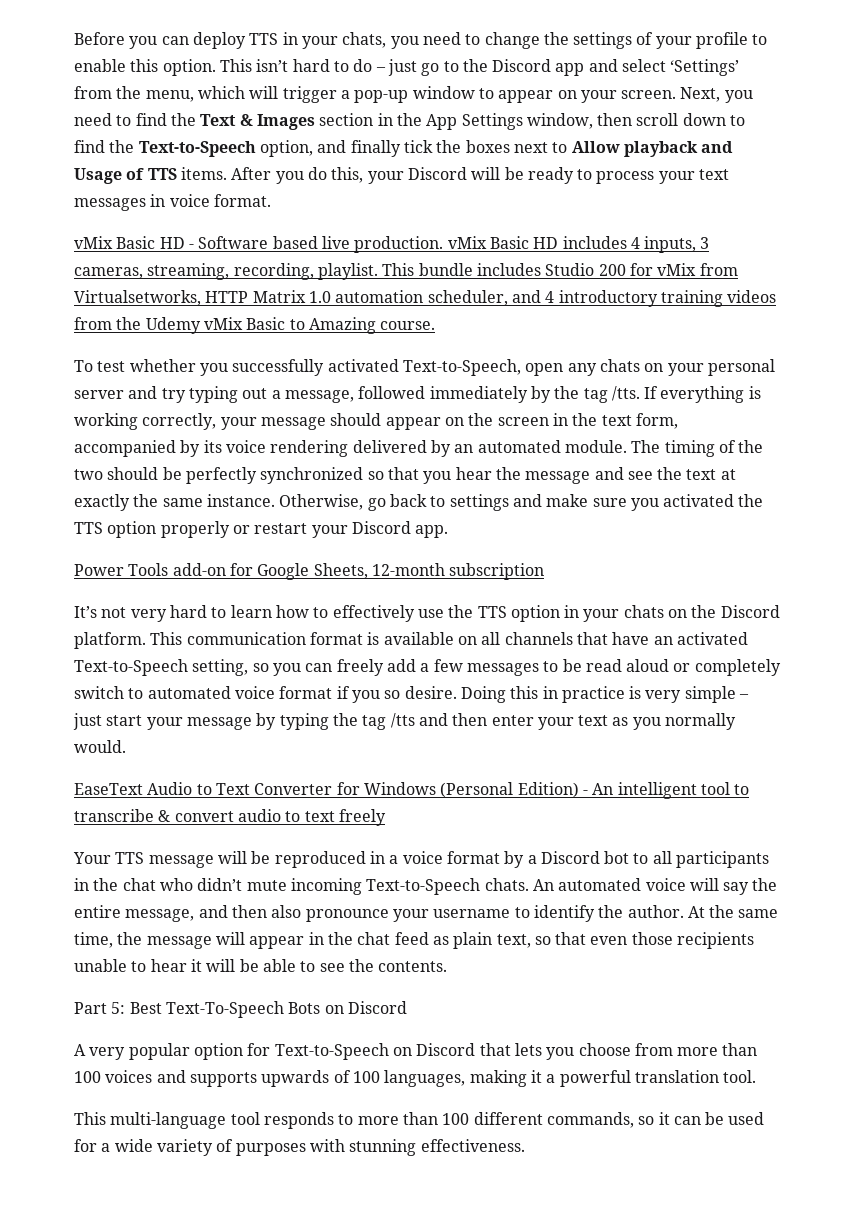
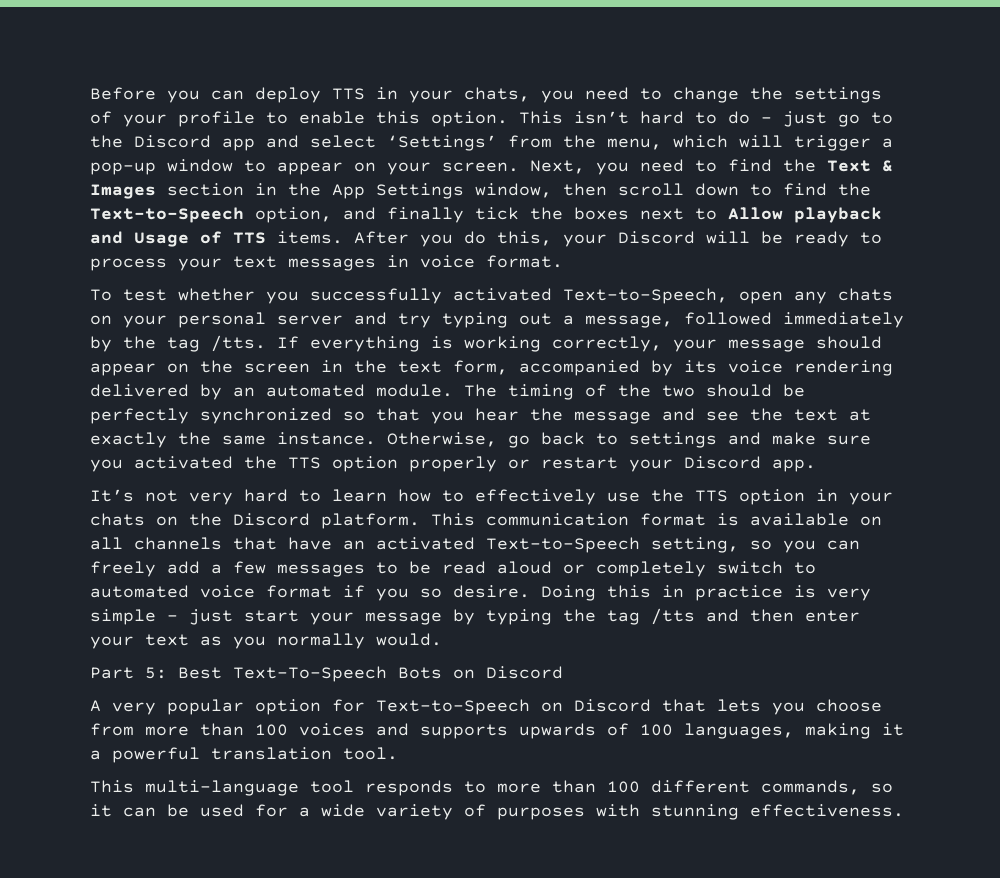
- vMix Basic HD - Software based live production. vMix Basic HD includes 4 inputs, 3 cameras, streaming, recording, playlist. This bundle includes Studio 200 for vMix from Virtualsetworks, HTTP Matrix 1.0 automation scheduler, and 4 introductory training videos from the Udemy vMix Basic to Amazing course.
- Power Tools add-on for Google Sheets, 12-month subscription
- EaseText Audio to Text Converter for Windows (Personal Edition) - An intelligent tool to transcribe & convert audio to text freely
- Your TTS message will be reproduced in a voice format by a Discord bot to all participants in the chat who didn’t mute incoming Text-to-Speech chats. An automated voice will say the entire message, and then also pronounce your username to identify the author. At the same time, the message will appear in the chat feed as plain text, so that even those recipients unable to hear it will be able to see the contents.

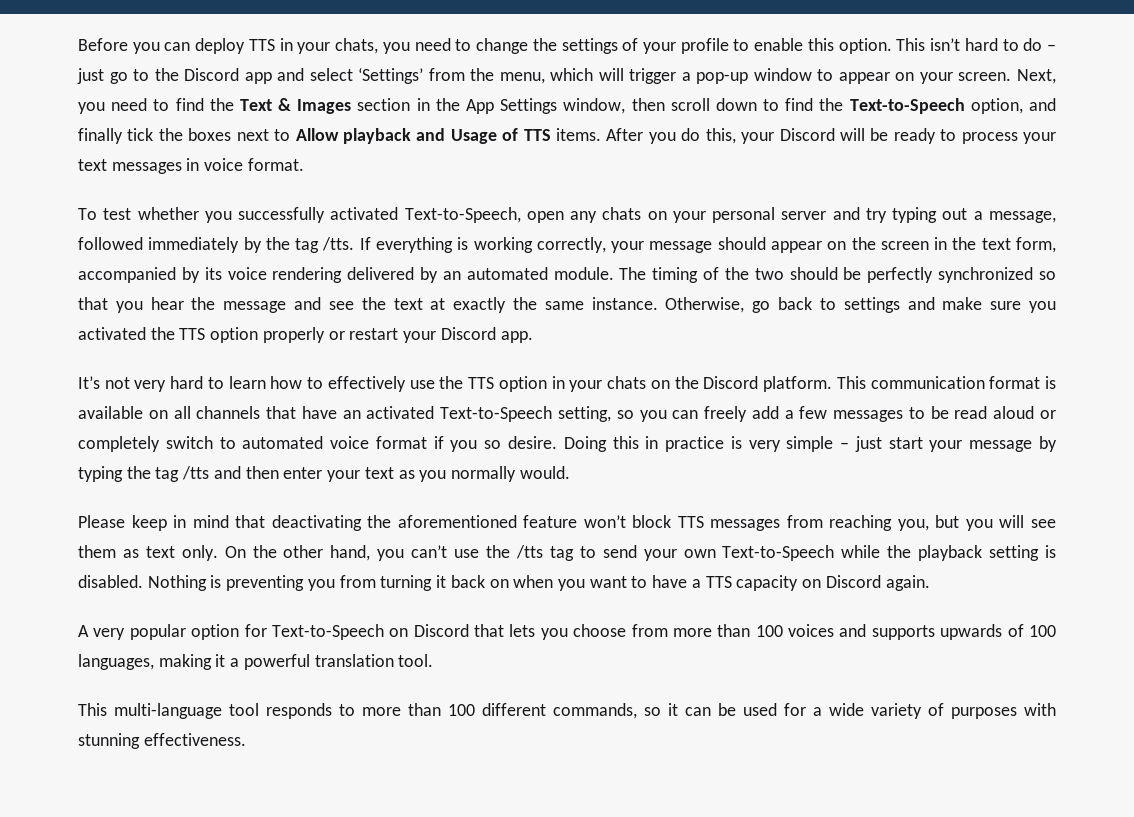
- Part 5: Best Text-To-Speech Bots on Discord
+ Please keep in mind that deactivating the aforementioned feature won’t block TTS messages from reaching you, but you will see them as text only. On the other hand, you can’t use the /tts tag to send your own Text-to-Speech while the playback setting is disabled. Nothing is preventing you from turning it back on when you want to have a TTS capacity on Discord again.

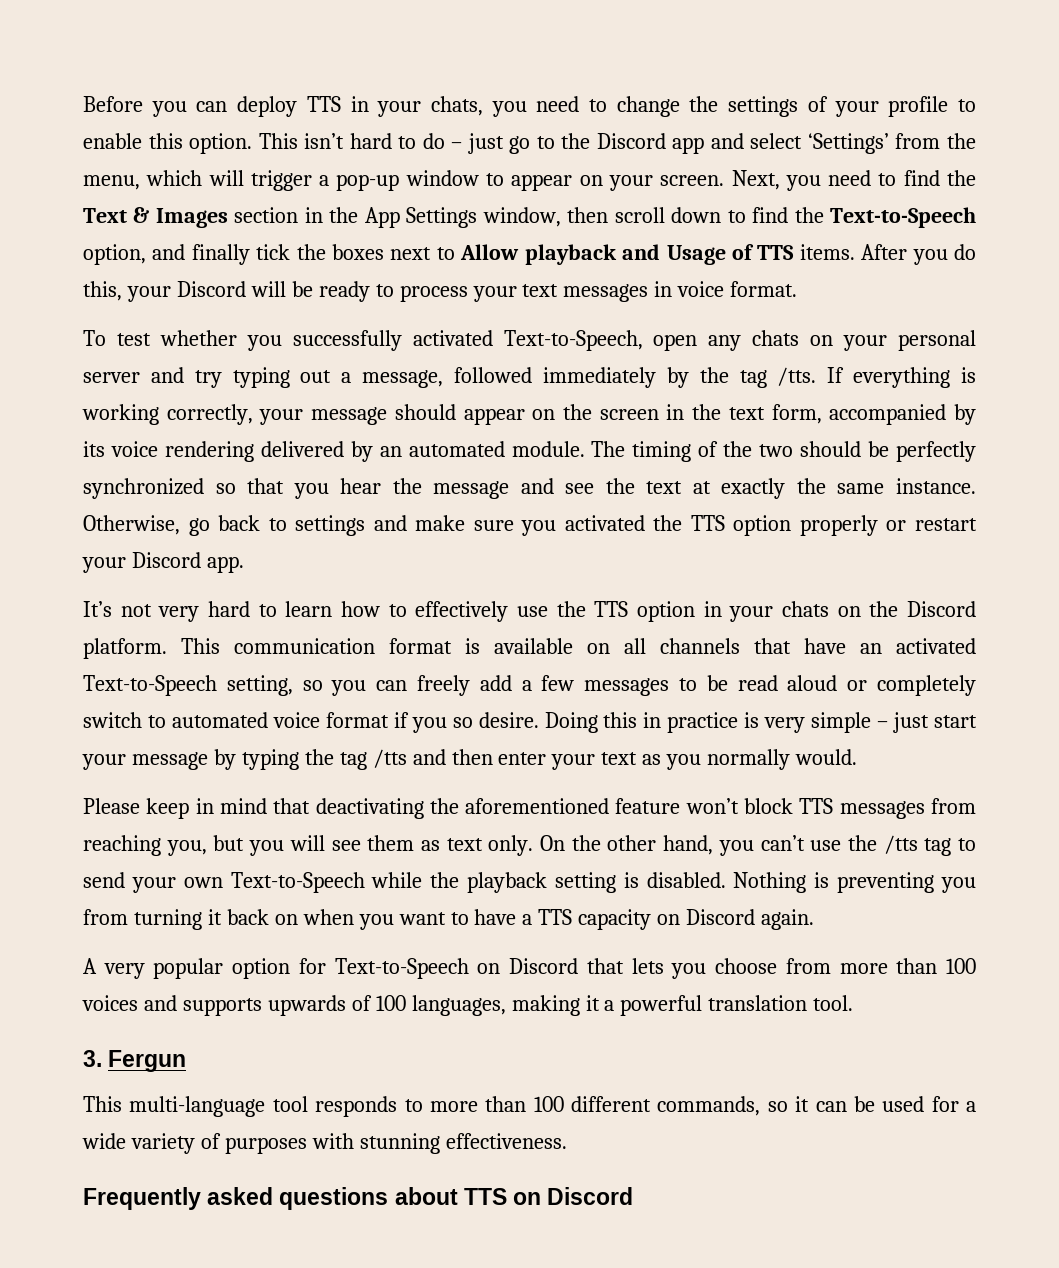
+ 3. Fergun
+ Frequently asked questions about TTS on Discord

